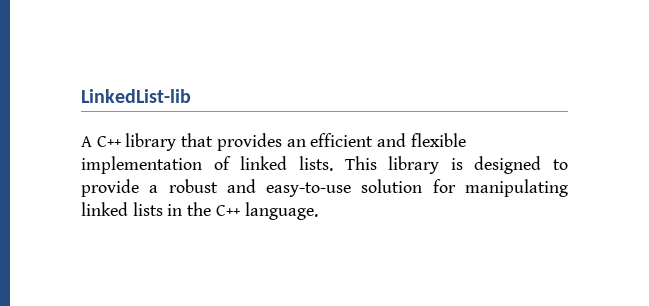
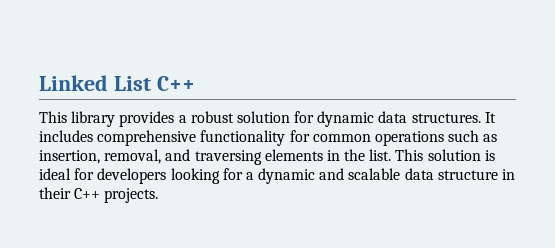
- LinkedList-lib
- A C++ library that provides an efficient and flexible implementation of linked lists. This library is designed to provide a robust and easy-to-use solution for manipulating linked lists in the C++ language.
+ Linked List C++
+ This library provides a robust solution for dynamic data structures. It includes comprehensive functionality for common operations such as insertion, removal, and traversing elements in the list. This solution is ideal for developers looking for a dynamic and scalable data structure in their C++ projects.

